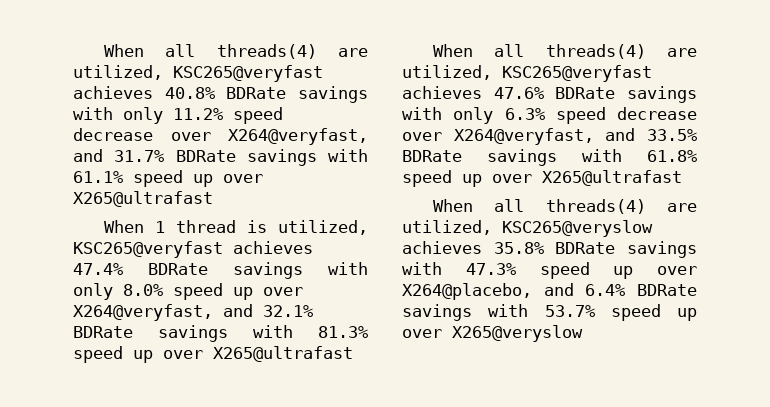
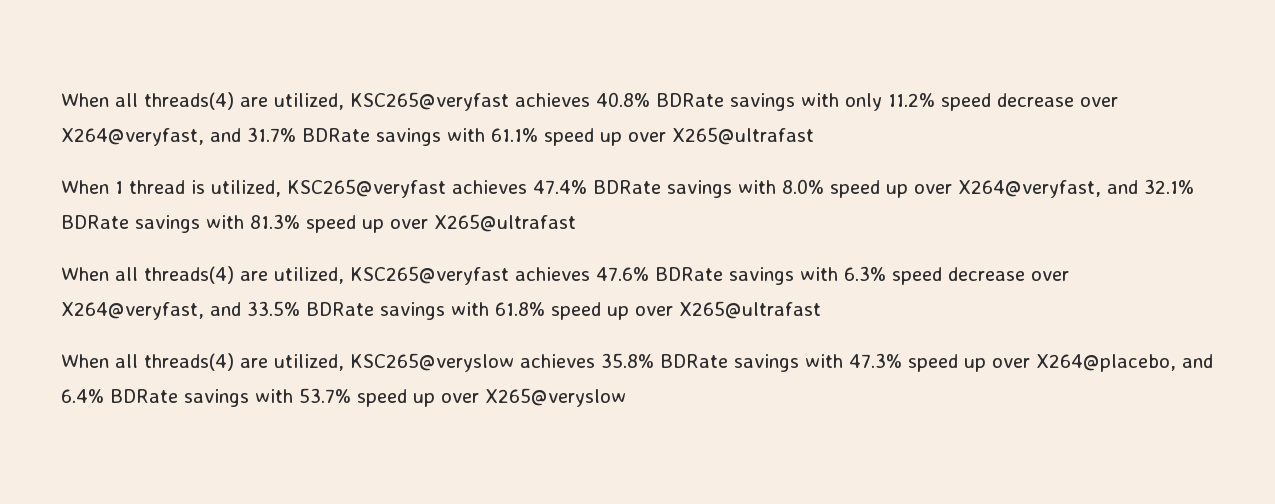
- When 1 thread is utilized, KSC265@veryfast achieves 47.4% BDRate savings with only 8.0% speed up over X264@veryfast, and 32.1% BDRate savings with 81.3% speed up over X265@ultrafast
+ When 1 thread is utilized, KSC265@veryfast achieves 47.4% BDRate savings with 8.0% speed up over X264@veryfast, and 32.1% BDRate savings with 81.3% speed up over X265@ultrafast
- When all threads(4) are utilized, KSC265@veryfast achieves 47.6% BDRate savings with only 6.3% speed decrease over X264@veryfast, and 33.5% BDRate savings with 61.8% speed up over X265@ultrafast
+ When all threads(4) are utilized, KSC265@veryfast achieves 47.6% BDRate savings with 6.3% speed decrease over X264@veryfast, and 33.5% BDRate savings with 61.8% speed up over X265@ultrafast

